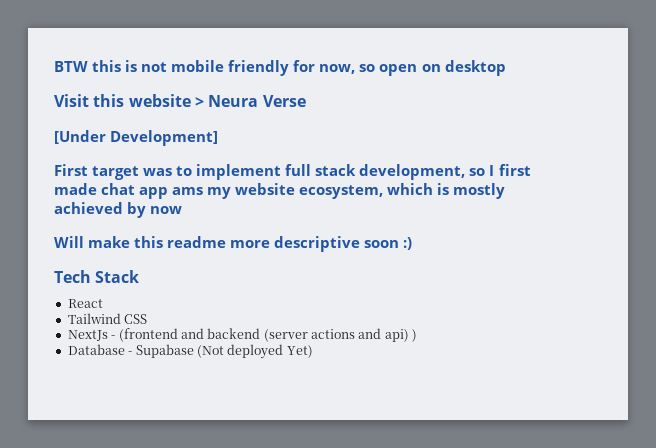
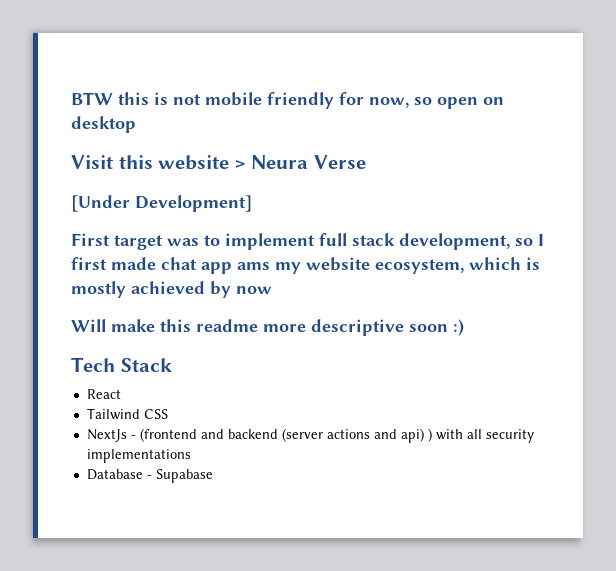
- NextJs - (frontend and backend (server actions and api) )
+ NextJs - (frontend and backend (server actions and api) ) with all security implementations
- Database - Supabase (Not deployed Yet)
+ Database - Supabase

